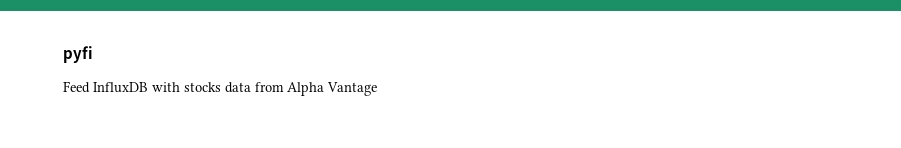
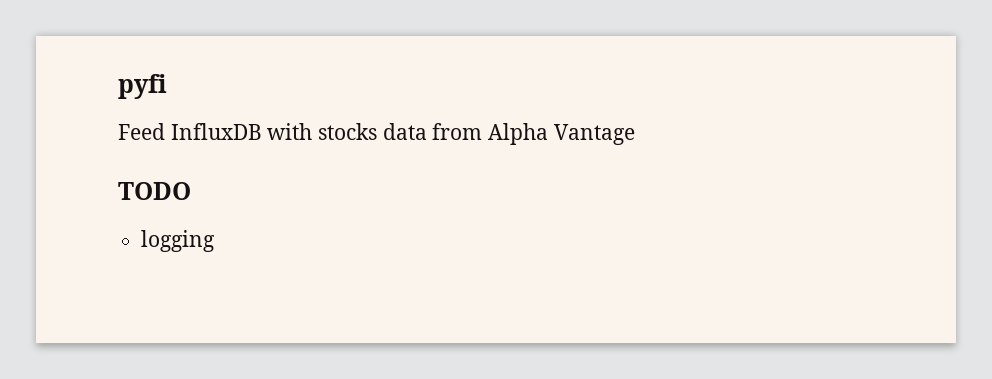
+ TODO
+ logging

